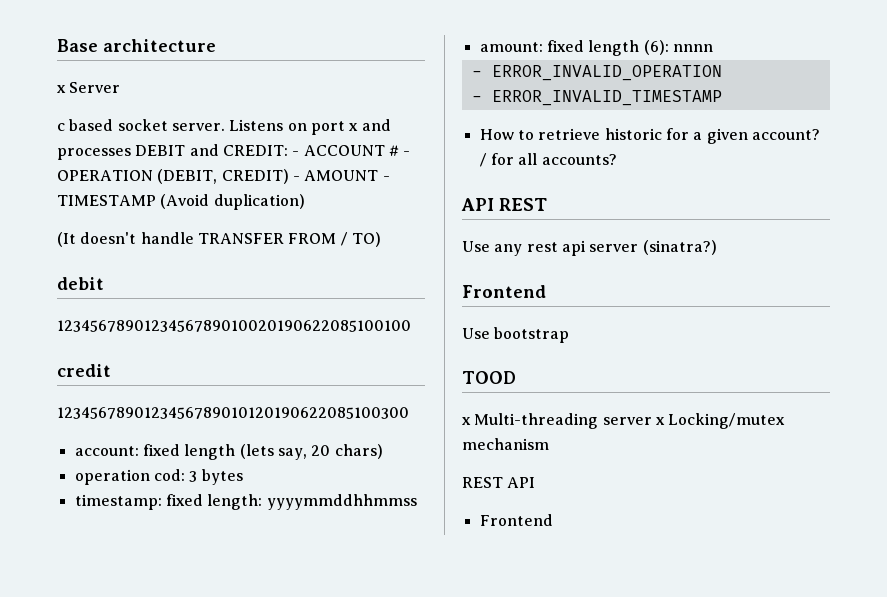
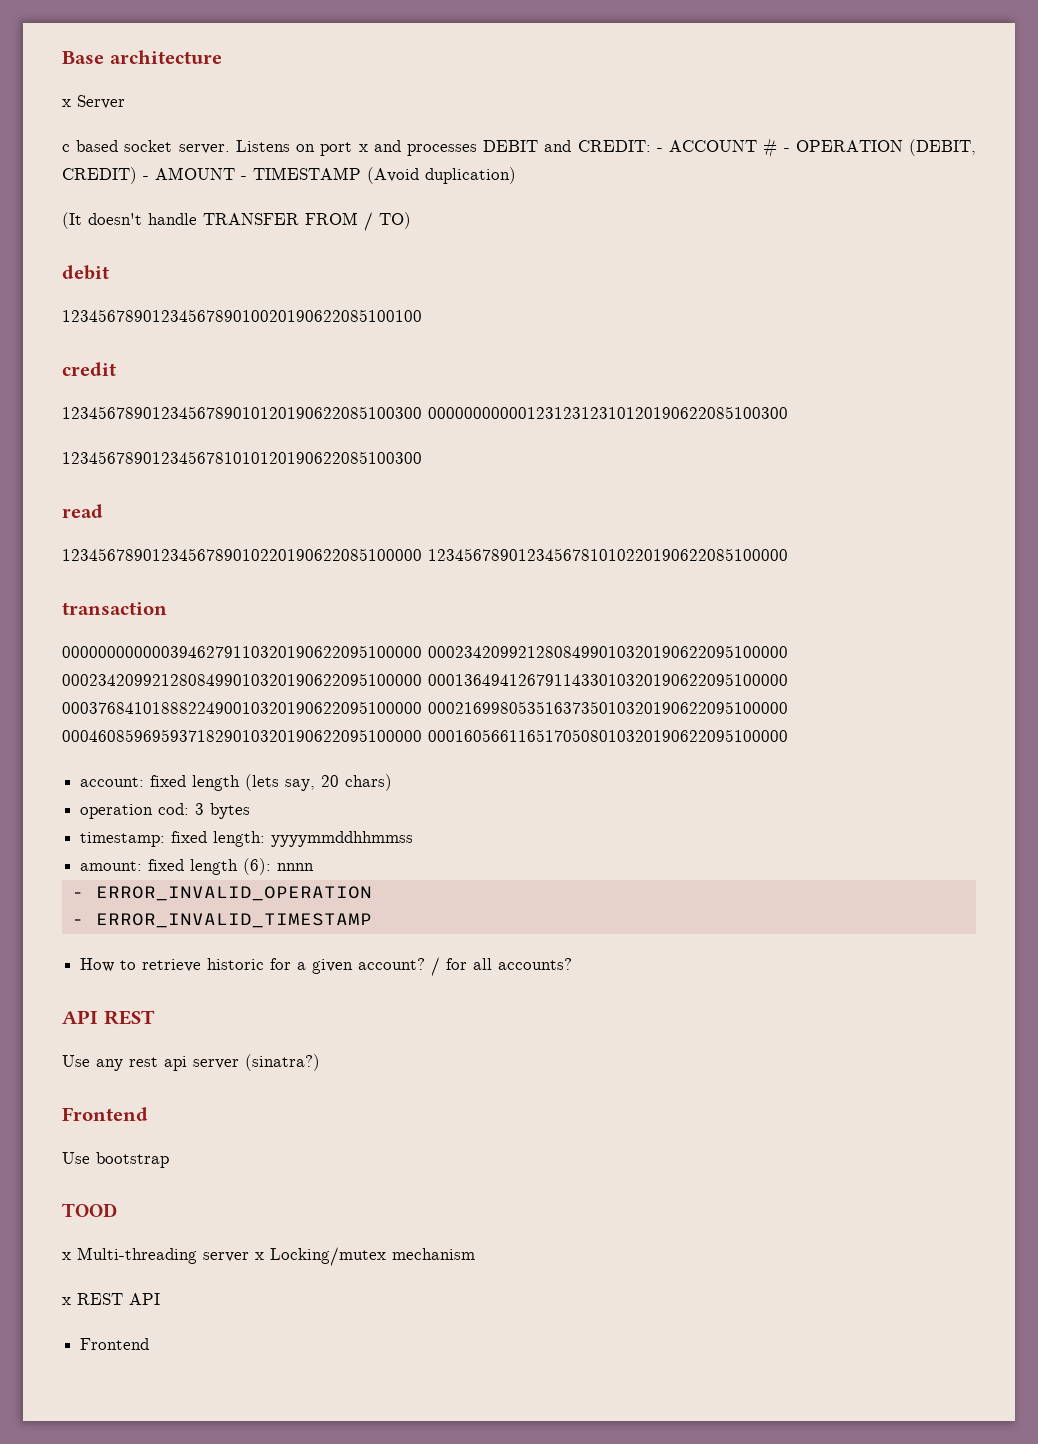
- 1234567890123456789010120190622085100300
+ 1234567890123456789010120190622085100300 0000000000012312312310120190622085100300
+ 1234567890123456781010120190622085100300
+ read
+ 1234567890123456789010220190622085100000 1234567890123456781010220190622085100000
+ transaction
+ 0000000000003946279110320190622095100000 0002342099212808499010320190622095100000 0002342099212808499010320190622095100000 0001364941267911433010320190622095100000 0003768410188822490010320190622095100000 0002169980535163735010320190622095100000 0004608596959371829010320190622095100000 0001605661165170508010320190622095100000
- REST API
+ x REST API

